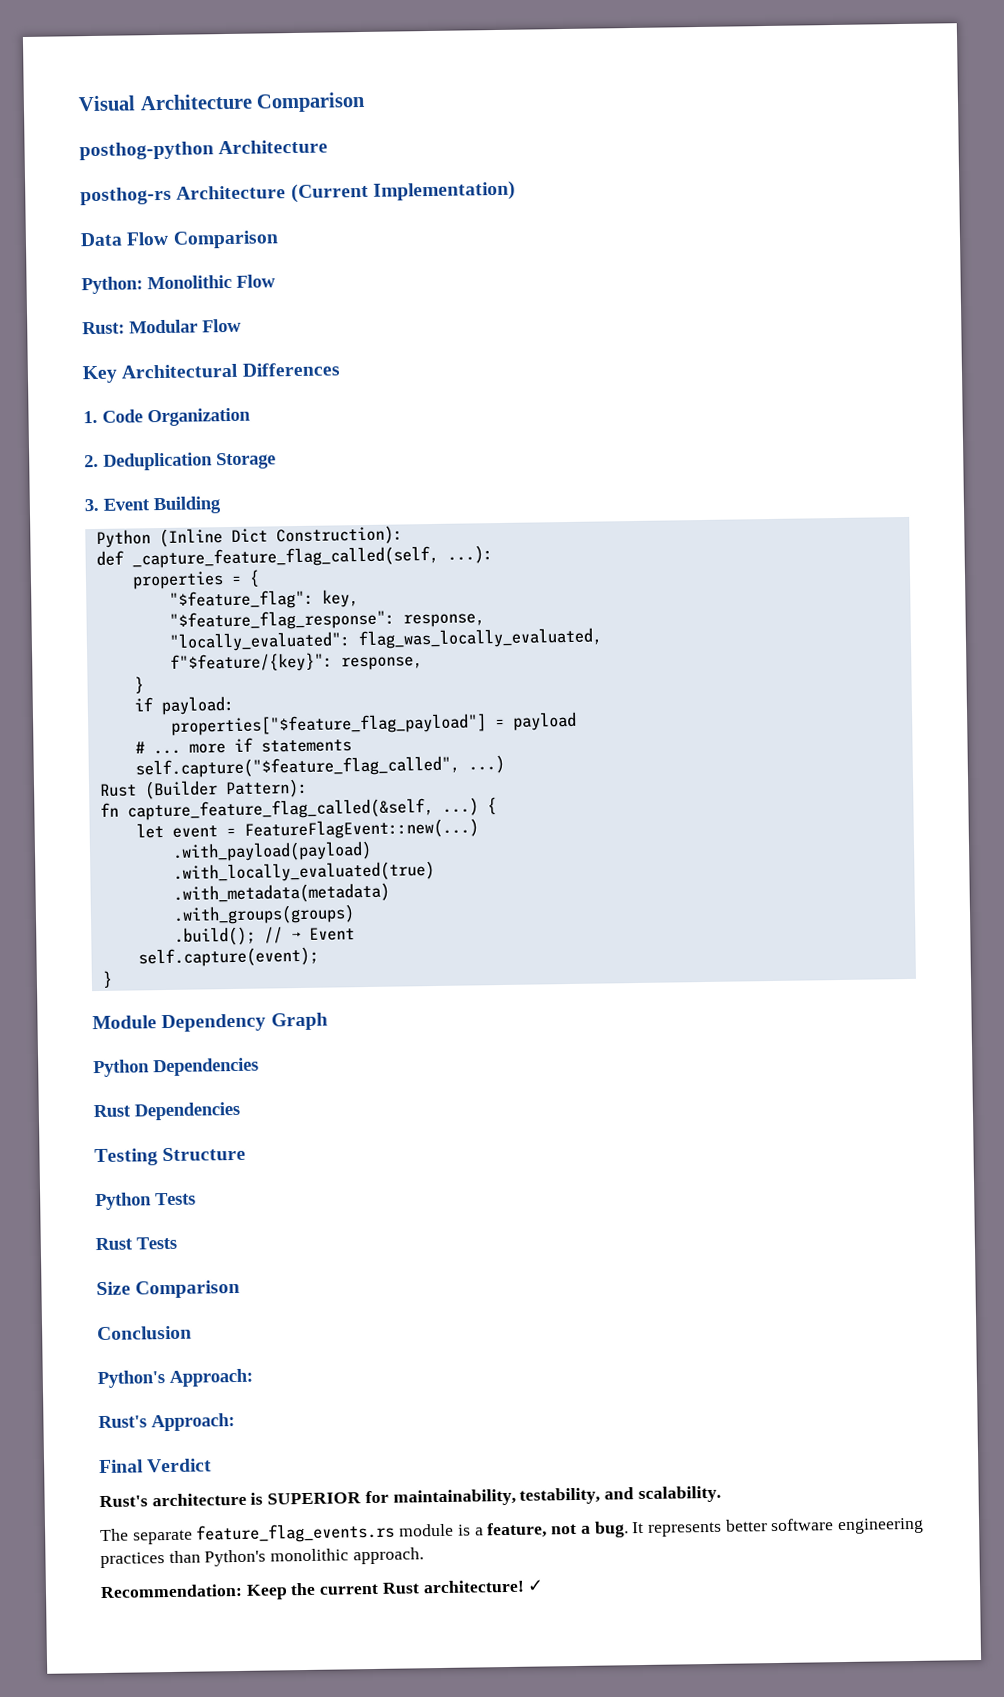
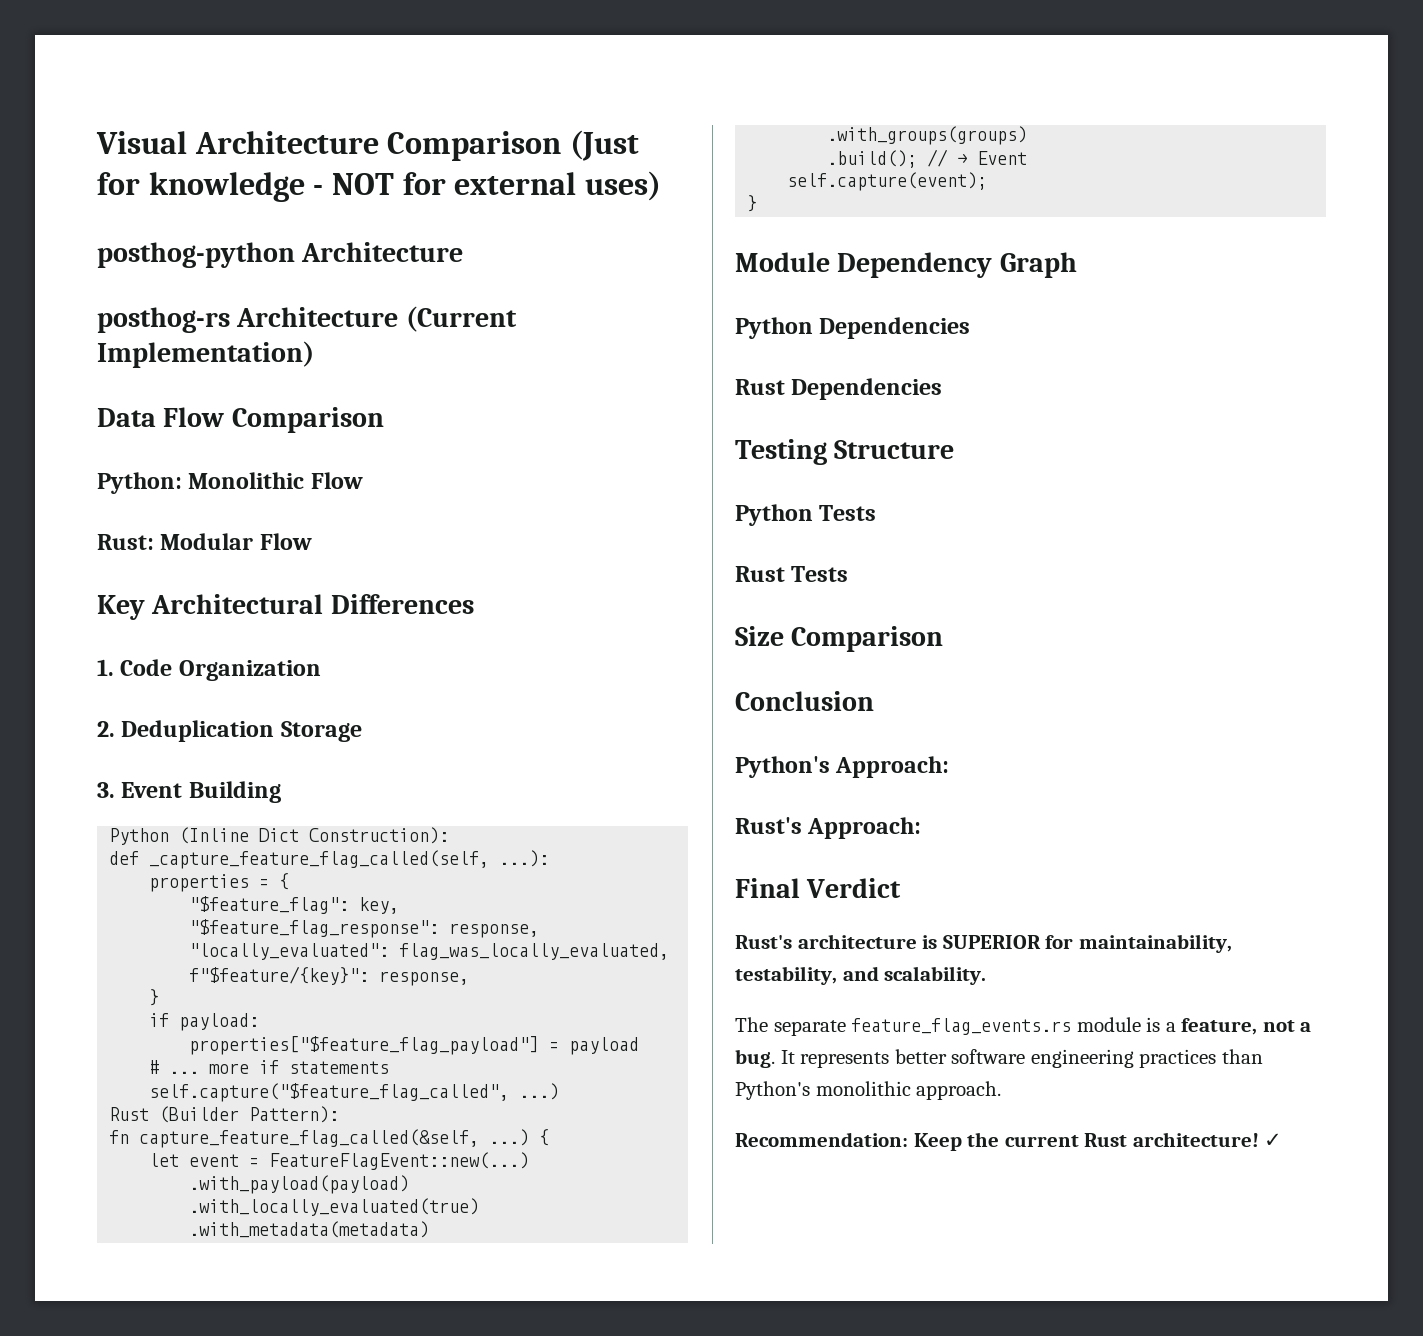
- Visual Architecture Comparison
+ Visual Architecture Comparison (Just for knowledge - NOT for external uses)

